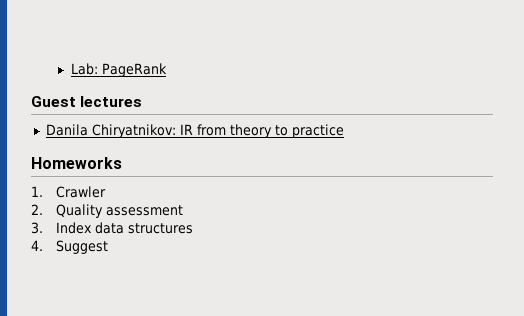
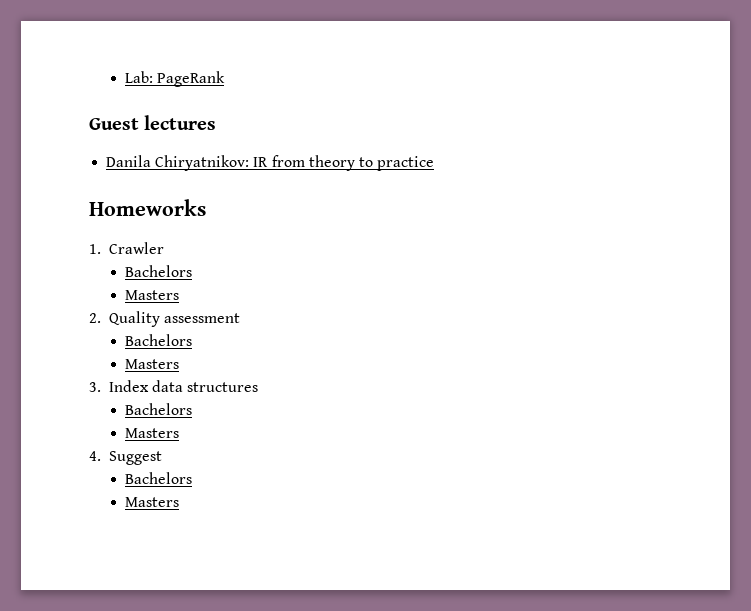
  1. Crawler
+ Bachelors
+ Masters
  2. Quality assessment
+ Bachelors
+ Masters
  3. Index data structures
+ Bachelors
+ Masters
  4. Suggest
+ Bachelors
+ Masters

